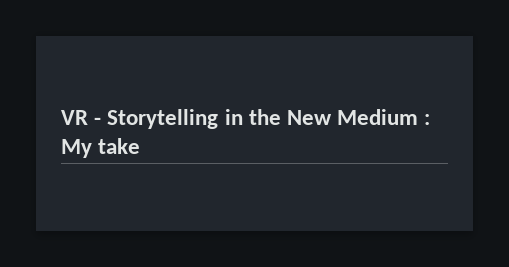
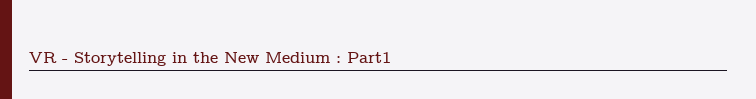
- VR - Storytelling in the New Medium : My take
+ VR - Storytelling in the New Medium : Part1

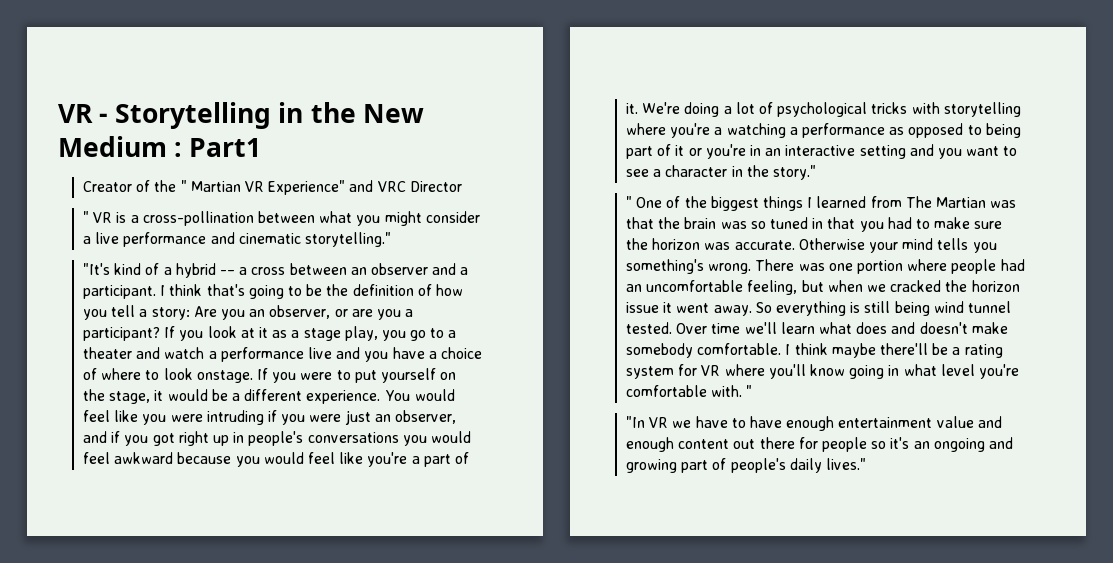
+ Creator of the " Martian VR Experience" and VRC Director
+ " VR is a cross-pollination between what you might consider a live performance and cinematic storytelling."
+ "It's kind of a hybrid -– a cross between an observer and a participant. I think that's going to be the definition of how you tell a story: Are you an observer, or are you a participant? If you look at it as a stage play, you go to a theater and watch a performance live and you have a choice of where to look onstage. If you were to put yourself on the stage, it would be a different experience. You would feel like you were intruding if you were just an observer, and if you got right up in people's conversations you would feel awkward because you would feel like you're a part of it. We're doing a lot of psychological tricks with storytelling where you're a watching a performance as opposed to being part of it or you're in an interactive setting and you want to see a character in the story."
+ " One of the biggest things I learned from The Martian was that the brain was so tuned in that you had to make sure the horizon was accurate. Otherwise your mind tells you something's wrong. There was one portion where people had an uncomfortable feeling, but when we cracked the horizon issue it went away. So everything is still being wind tunnel tested. Over time we'll learn what does and doesn't make somebody comfortable. I think maybe there'll be a rating system for VR where you'll know going in what level you're comfortable with. "
+ "In VR we have to have enough entertainment value and enough content out there for people so it's an ongoing and growing part of people's daily lives."

